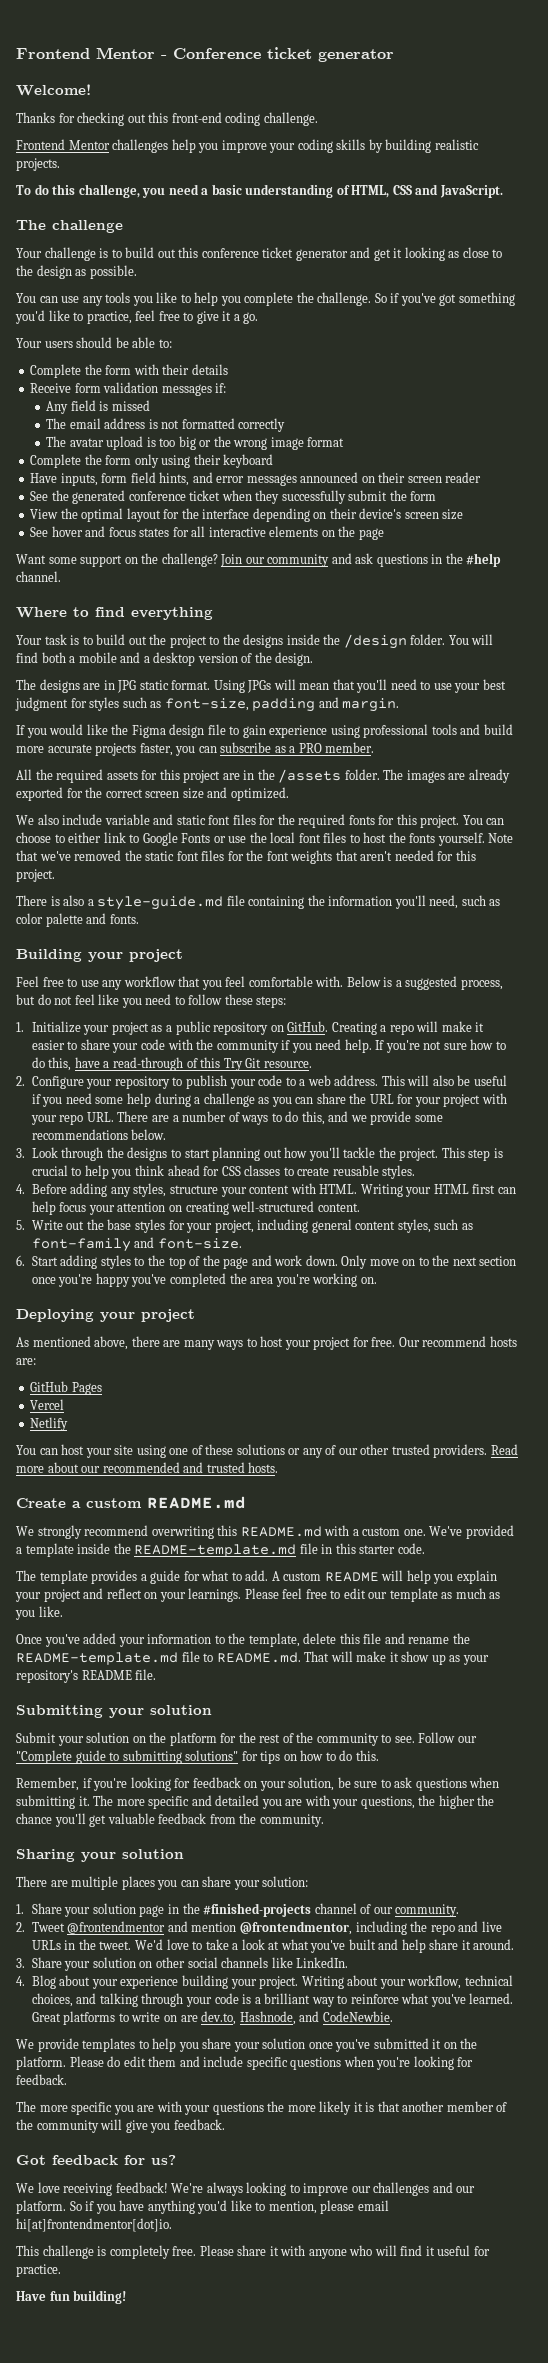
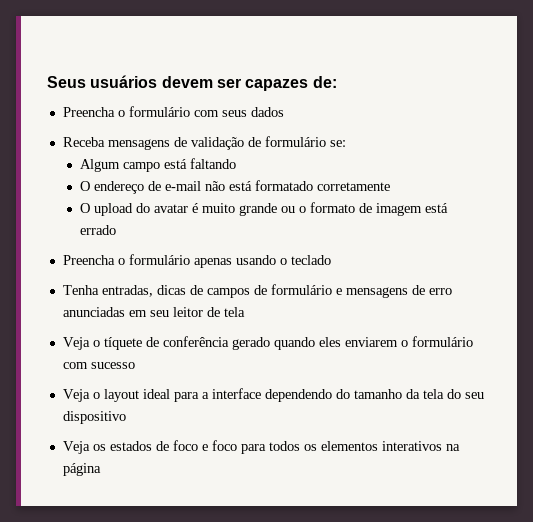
- Frontend Mentor - Conference ticket generator
- Welcome!
- Thanks for checking out this front-end coding challenge.
- Frontend Mentor challenges help you improve your coding skills by building realistic projects.
- To do this challenge, you need a basic understanding of HTML, CSS and JavaScript.
- The challenge
- Your challenge is to build out this conference ticket generator and get it looking as close to the design as possible.
- You can use any tools you like to help you complete the challenge. So if you've got something you'd like to practice, feel free to give it a go.
- Your users should be able to:
- Complete the form with their details
- Receive form validation messages if:
- Any field is missed
- The email address is not formatted correctly
- The avatar upload is too big or the wrong image format
- Complete the form only using their keyboard
- Have inputs, form field hints, and error messages announced on their screen reader
- See the generated conference ticket when they successfully submit the form
- View the optimal layout for the interface depending on their device's screen size
- See hover and focus states for all interactive elements on the page
- Want some support on the challenge? Join our community and ask questions in the #help channel.
- Where to find everything
- Your task is to build out the project to the designs inside the /design folder. You will find both a mobile and a desktop version of the design.
- The designs are in JPG static format. Using JPGs will mean that you'll need to use your best judgment for styles such as font-size, padding and margin.
- If you would like the Figma design file to gain experience using professional tools and build more accurate projects faster, you can subscribe as a PRO member.
- All the required assets for this project are in the /assets folder. The images are already exported for the correct screen size and optimized.
- We also include variable and static font files for the required fonts for this project. You can choose to either link to Google Fonts or use the local font files to host the fonts yourself. Note that we've removed the static font files for the font weights that aren't needed for this project.
- There is also a style-guide.md file containing the information you'll need, such as color palette and fonts.
- Building your project
- Feel free to use any workflow that you feel comfortable with. Below is a suggested process, but do not feel like you need to follow these steps:
- 1. Initialize your project as a public repository on GitHub. Creating a repo will make it easier to share your code with the community if you need help. If you're not sure how to do this, have a read-through of this Try Git resource.
- 2. Configure your repository to publish your code to a web address. This will also be useful if you need some help during a challenge as you can share the URL for your project with your repo URL. There are a number of ways to do this, and we provide some recommendations below.
- 3. Look through the designs to start planning out how you'll tackle the project. This step is crucial to help you think ahead for CSS classes to create reusable styles.
- 4. Before adding any styles, structure your content with HTML. Writing your HTML first can help focus your attention on creating well-structured content.
- 5. Write out the base styles for your project, including general content styles, such as font-family and font-size.
- 6. Start adding styles to the top of the page and work down. Only move on to the next section once you're happy you've completed the area you're working on.
- Deploying your project
- As mentioned above, there are many ways to host your project for free. Our recommend hosts are:
- GitHub Pages
- Vercel
- Netlify
- You can host your site using one of these solutions or any of our other trusted providers. Read more about our recommended and trusted hosts.
- Create a custom README.md
- We strongly recommend overwriting this README.md with a custom one. We've provided a template inside the README-template.md file in this starter code.
- The template provides a guide for what to add. A custom README will help you explain your project and reflect on your learnings. Please feel free to edit our template as much as you like.
- Once you've added your information to the template, delete this file and rename the README-template.md file to README.md. That will make it show up as your repository's README file.
- Submitting your solution
- Submit your solution on the platform for the rest of the community to see. Follow our "Complete guide to submitting solutions" for tips on how to do this.
- Remember, if you're looking for feedback on your solution, be sure to ask questions when submitting it. The more specific and detailed you are with your questions, the higher the chance you'll get valuable feedback from the community.
- Sharing your solution
- There are multiple places you can share your solution:
- 1. Share your solution page in the #finished-projects channel of our community.
- 2. Tweet @frontendmentor and mention @frontendmentor, including the repo and live URLs in the tweet. We'd love to take a look at what you've built and help share it around.
- 3. Share your solution on other social channels like LinkedIn.
- 4. Blog about your experience building your project. Writing about your workflow, technical choices, and talking through your code is a brilliant way to reinforce what you've learned. Great platforms to write on are dev.to, Hashnode, and CodeNewbie.
- We provide templates to help you share your solution once you've submitted it on the platform. Please do edit them and include specific questions when you're looking for feedback.
- The more specific you are with your questions the more likely it is that another member of the community will give you feedback.
- Got feedback for us?
- We love receiving feedback! We're always looking to improve our challenges and our platform. So if you have anything you'd like to mention, please email hi[at]frontendmentor[dot]io.
- This challenge is completely free. Please share it with anyone who will find it useful for practice.
- Have fun building!
+ Seus usuários devem ser capazes de:
+ Preencha o formulário com seus dados
+ Receba mensagens de validação de formulário se:
+ Algum campo está faltando
+ O endereço de e-mail não está formatado corretamente
+ O upload do avatar é muito grande ou o formato de imagem está errado
+ Preencha o formulário apenas usando o teclado
+ Tenha entradas, dicas de campos de formulário e mensagens de erro anunciadas em seu leitor de tela
+ Veja o tíquete de conferência gerado quando eles enviarem o formulário com sucesso
+ Veja o layout ideal para a interface dependendo do tamanho da tela do seu dispositivo
+ Veja os estados de foco e foco para todos os elementos interativos na página

